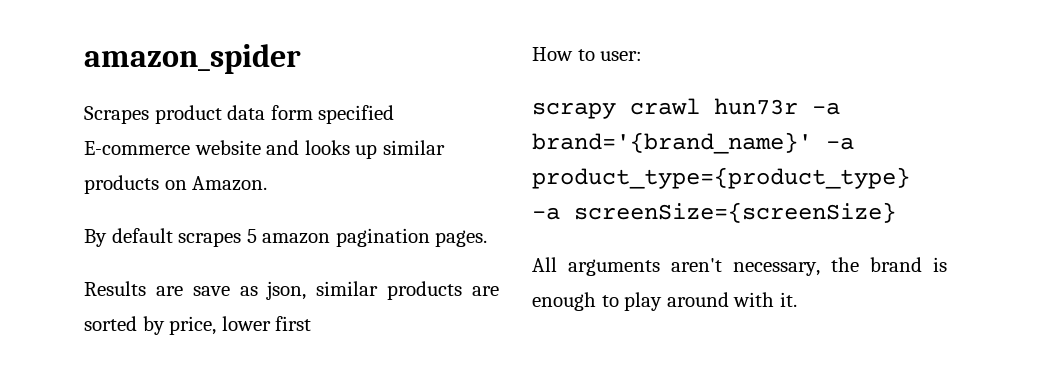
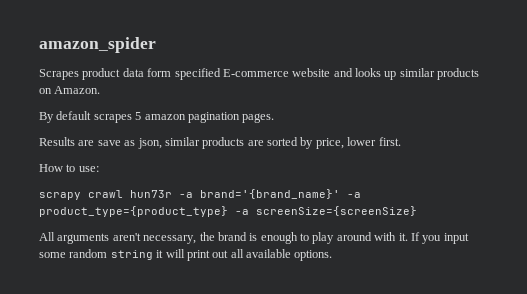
- Results are save as json, similar products are sorted by price, lower first
+ Results are save as json, similar products are sorted by price, lower first.
- How to user:
+ How to use:
+ If you input some random string it will print out all available options.

